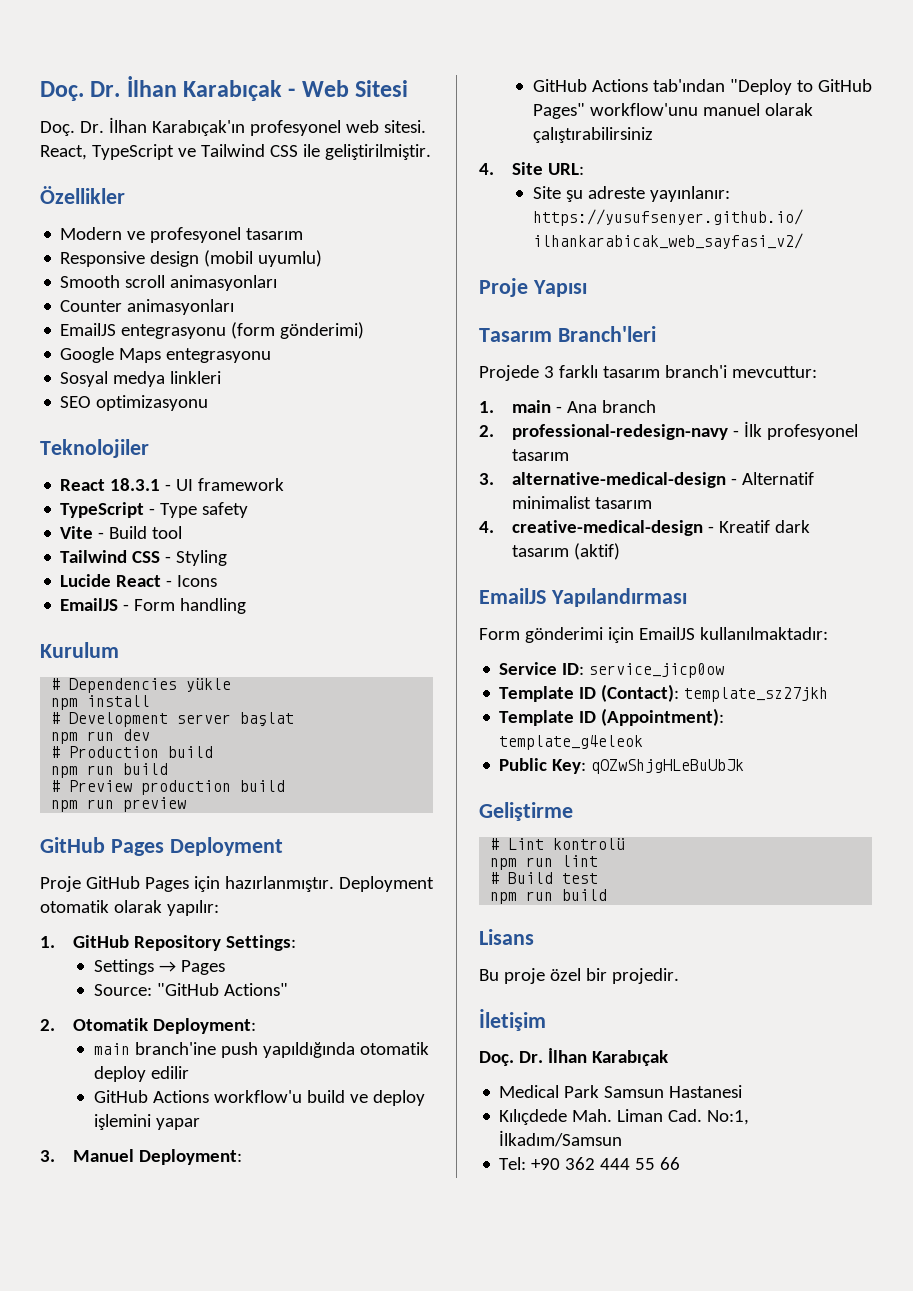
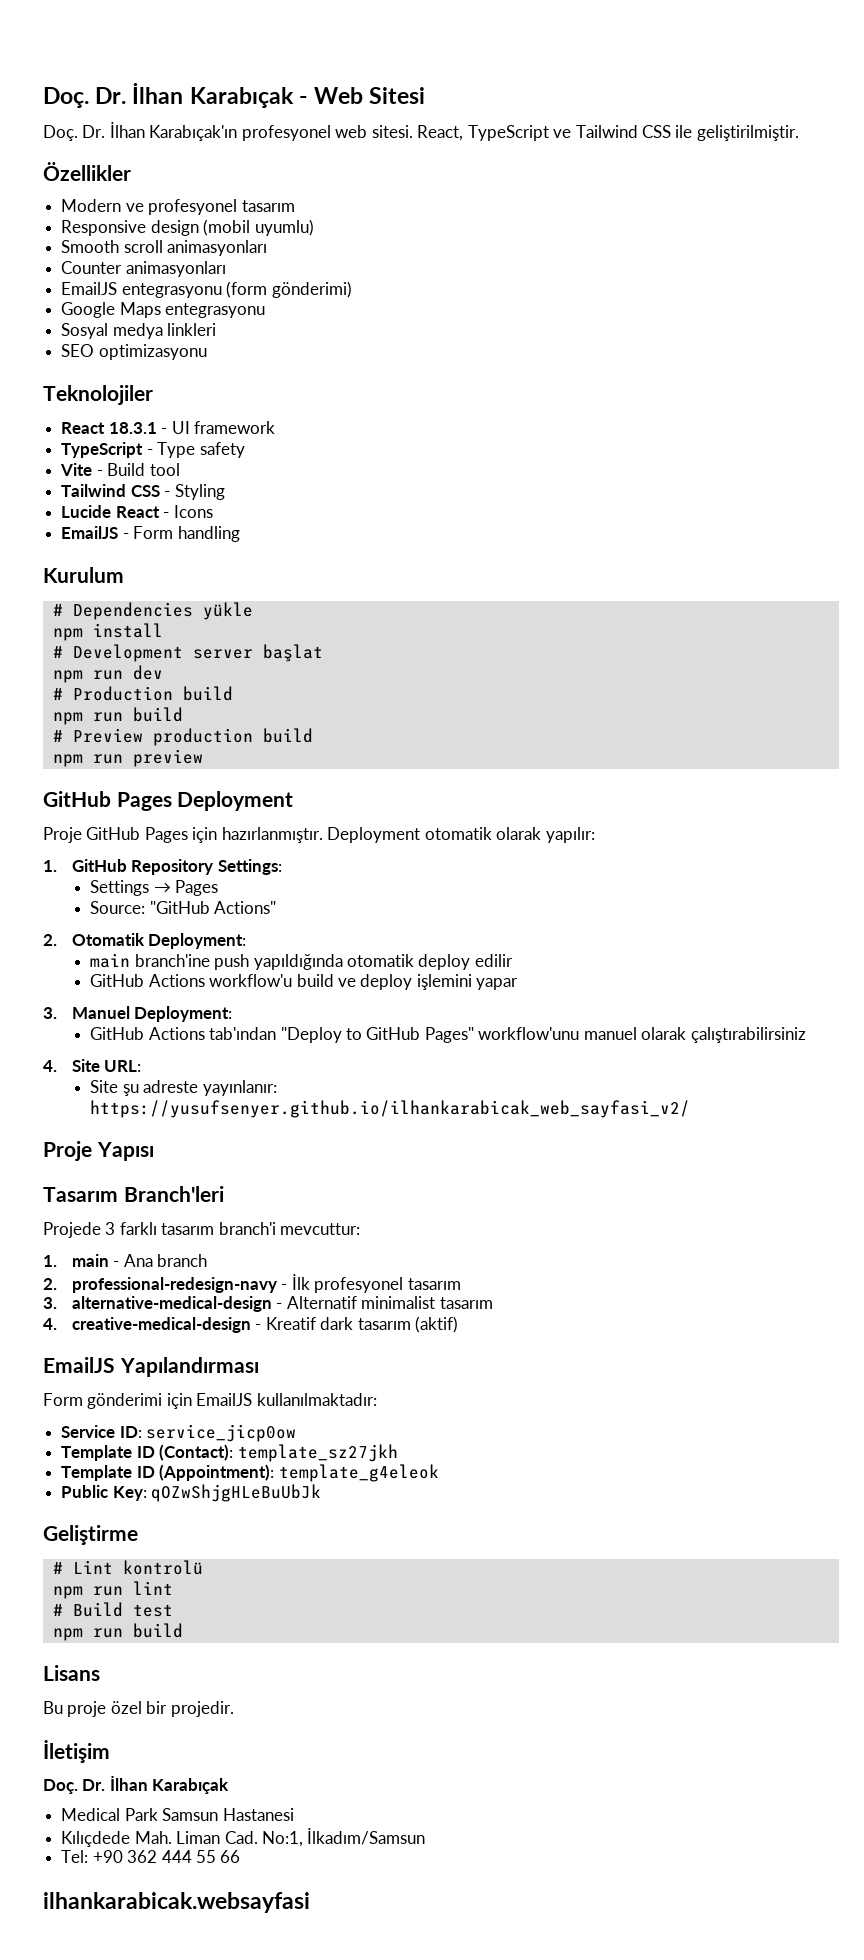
+ ilhankarabicak.websayfasi

